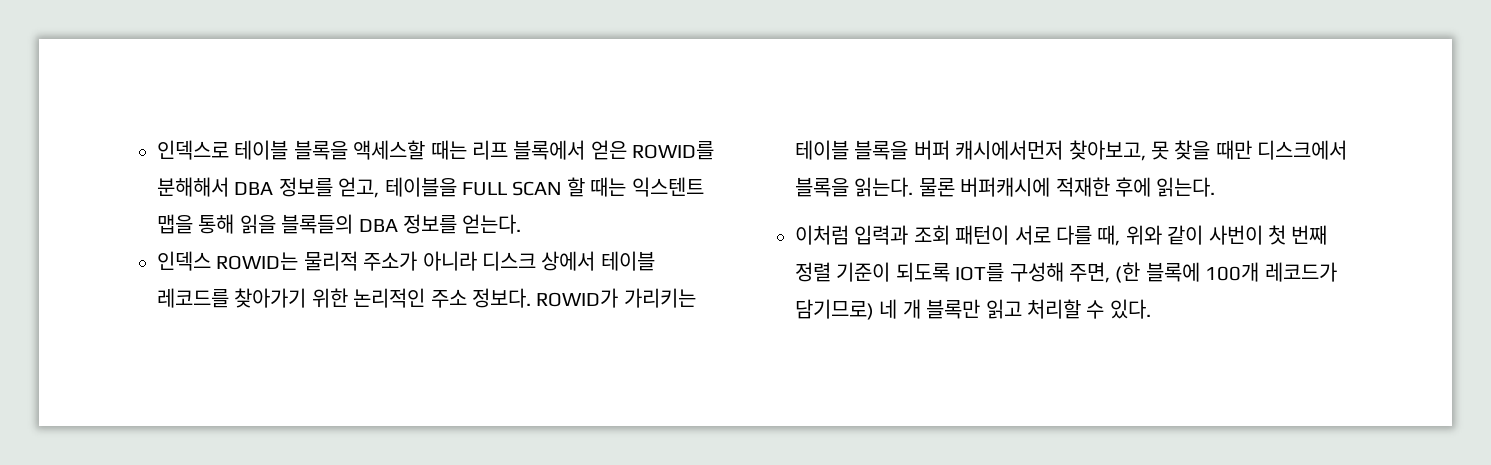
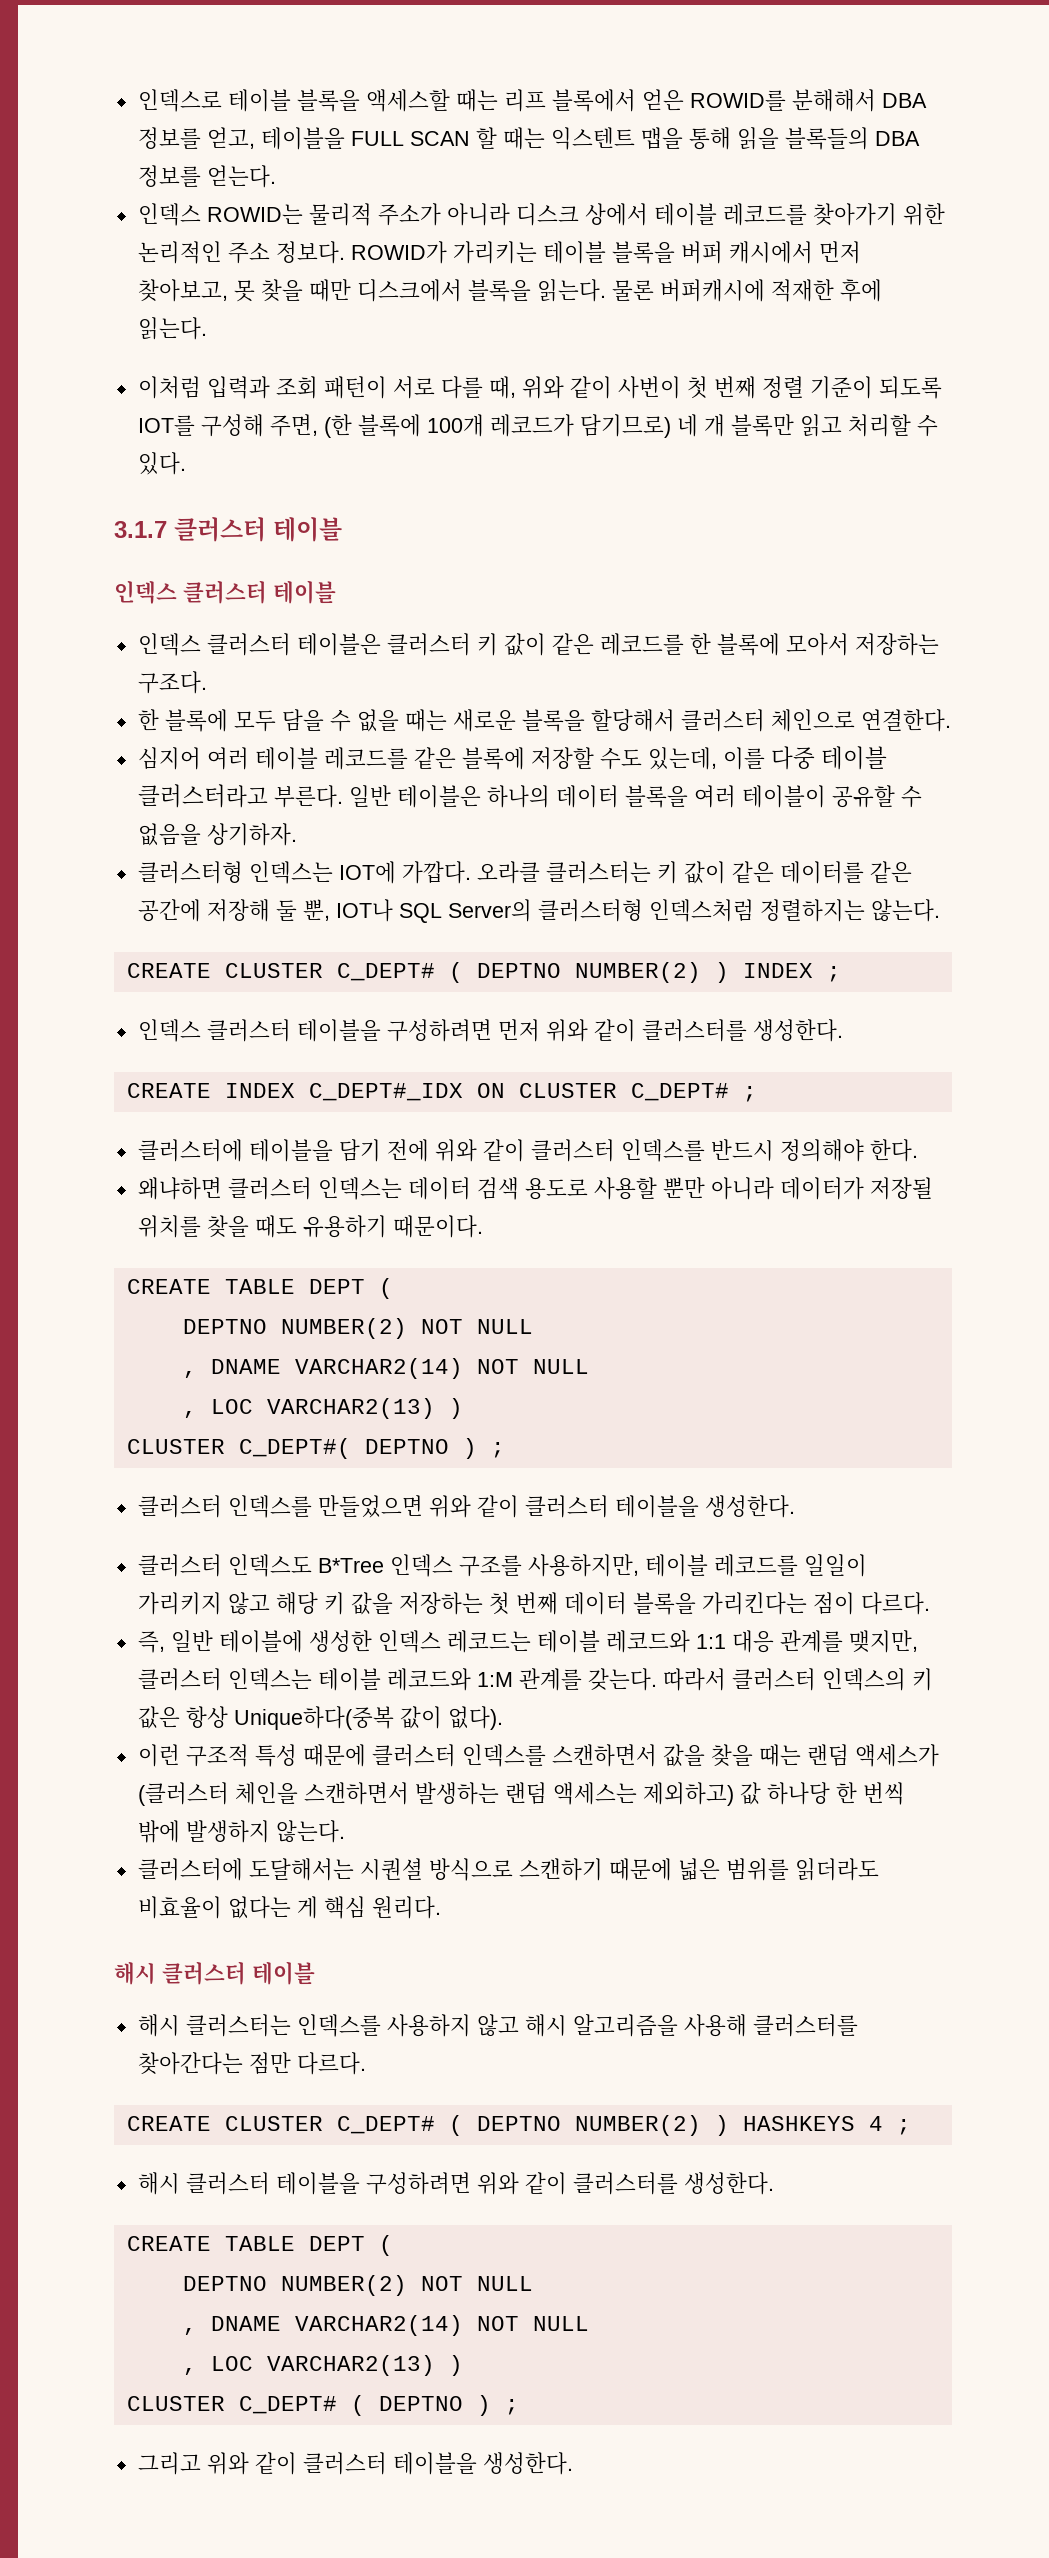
- ROWID가 가리키는 테이블 블록을 버퍼 캐시에서먼저 찾아보고, 못 찾을 때만 디스크에서 블록을 읽는다.
+ ROWID가 가리키는 테이블 블록을 버퍼 캐시에서 먼저 찾아보고, 못 찾을 때만 디스크에서 블록을 읽는다.
+ 3.1.7 클러스터 테이블
+ 인덱스 클러스터 테이블
+ 인덱스 클러스터 테이블은 클러스터 키 값이 같은 레코드를 한 블록에 모아서 저장하는 구조다.
+ 한 블록에 모두 담을 수 없을 때는 새로운 블록을 할당해서 클러스터 체인으로 연결한다.
+ 심지어 여러 테이블 레코드를 같은 블록에 저장할 수도 있는데, 이를 다중 테이블 클러스터라고 부른다. 일반 테이블은 하나의 데이터 블록을 여러 테이블이 공유할 수 없음을 상기하자.
+ 클러스터형 인덱스는 IOT에 가깝다. 오라클 클러스터는 키 값이 같은 데이터를 같은 공간에 저장해 둘 뿐, IOT나 SQL Server의 클러스터형 인덱스처럼 정렬하지는 않는다.
+ CREATE CLUSTER C_DEPT# ( DEPTNO NUMBER(2) ) INDEX ;
+ 인덱스 클러스터 테이블을 구성하려면 먼저 위와 같이 클러스터를 생성한다.
+ CREATE INDEX C_DEPT#_IDX ON CLUSTER C_DEPT# ;
+ 클러스터에 테이블을 담기 전에 위와 같이 클러스터 인덱스를 반드시 정의해야 한다.
+ 왜냐하면 클러스터 인덱스는 데이터 검색 용도로 사용할 뿐만 아니라 데이터가 저장될 위치를 찾을 때도 유용하기 때문이다.
+ CREATE TABLE DEPT (
+ DEPTNO NUMBER(2) NOT NULL
+ , DNAME VARCHAR2(14) NOT NULL
+ , LOC VARCHAR2(13) )
+ CLUSTER C_DEPT#( DEPTNO ) ;
+ 클러스터 인덱스를 만들었으면 위와 같이 클러스터 테이블을 생성한다.
+ 클러스터 인덱스도 B*Tree 인덱스 구조를 사용하지만, 테이블 레코드를 일일이 가리키지 않고 해당 키 값을 저장하는 첫 번째 데이터 블록을 가리킨다는 점이 다르다.
+ 즉, 일반 테이블에 생성한 인덱스 레코드는 테이블 레코드와 1:1 대응 관계를 맺지만, 클러스터 인덱스는 테이블 레코드와 1:M 관계를 갖는다. 따라서 클러스터 인덱스의 키 값은 항상 Unique하다(중복 값이 없다).
+ 이런 구조적 특성 때문에 클러스터 인덱스를 스캔하면서 값을 찾을 때는 랜덤 액세스가 (클러스터 체인을 스캔하면서 발생하는 랜덤 액세스는 제외하고) 값 하나당 한 번씩 밖에 발생하지 않는다.
+ 클러스터에 도달해서는 시퀀셜 방식으로 스캔하기 때문에 넓은 범위를 읽더라도 비효율이 없다는 게 핵심 원리다.
+ 해시 클러스터 테이블
+ 해시 클러스터는 인덱스를 사용하지 않고 해시 알고리즘을 사용해 클러스터를 찾아간다는 점만 다르다.
+ CREATE CLUSTER C_DEPT# ( DEPTNO NUMBER(2) ) HASHKEYS 4 ;
+ 해시 클러스터 테이블을 구성하려면 위와 같이 클러스터를 생성한다.
+ CREATE TABLE DEPT (
+ DEPTNO NUMBER(2) NOT NULL
+ , DNAME VARCHAR2(14) NOT NULL
+ , LOC VARCHAR2(13) )
+ CLUSTER C_DEPT# ( DEPTNO ) ;
+ 그리고 위와 같이 클러스터 테이블을 생성한다.

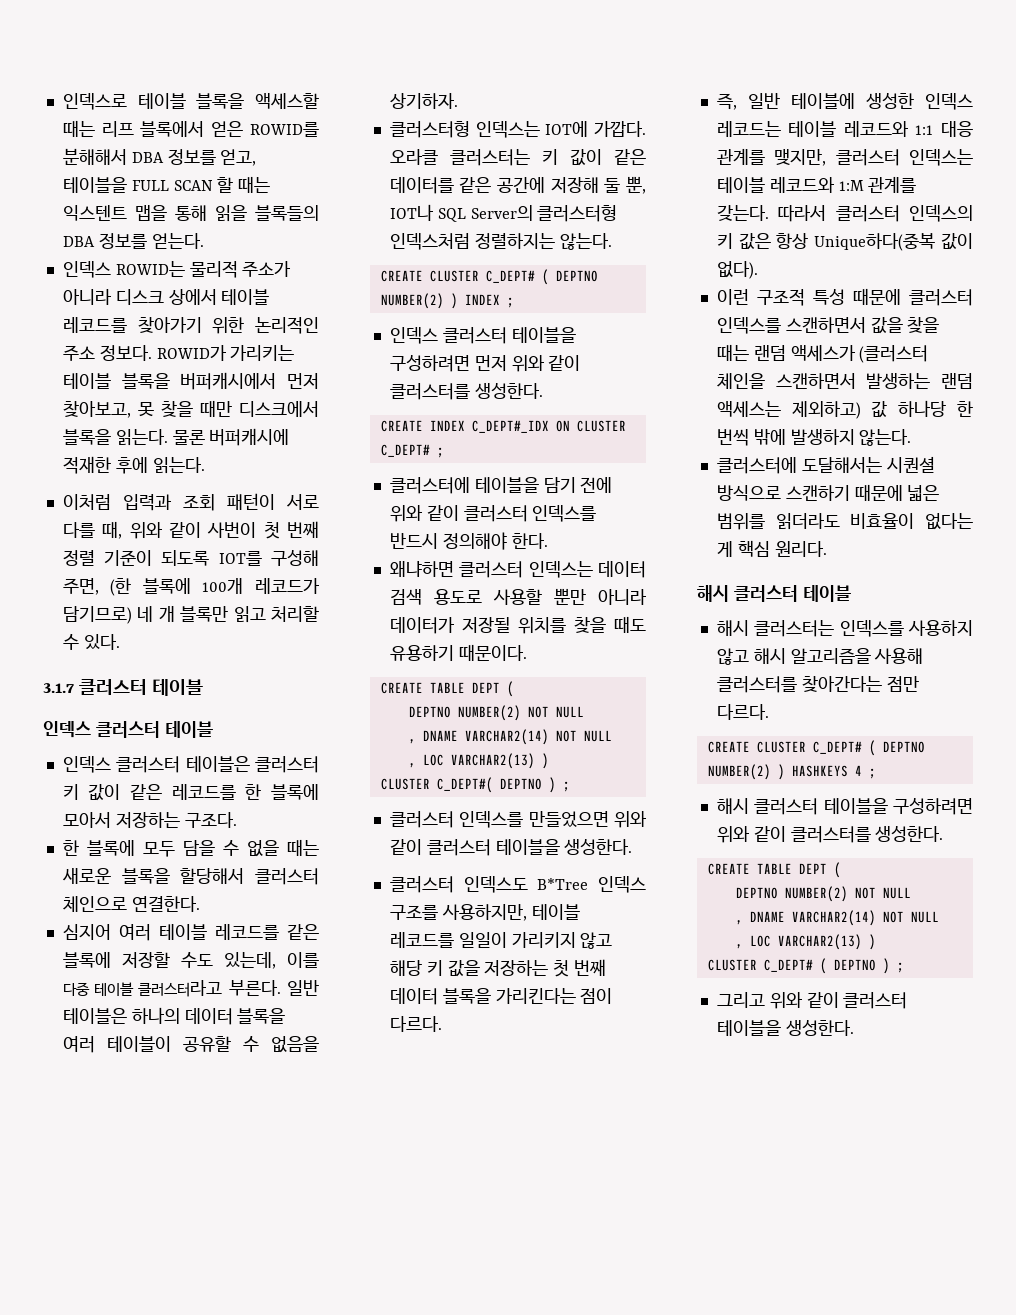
- ROWID가 가리키는 테이블 블록을 버퍼 캐시에서 먼저 찾아보고, 못 찾을 때만 디스크에서 블록을 읽는다.
+ ROWID가 가리키는 테이블 블록을 버퍼캐시에서 먼저 찾아보고, 못 찾을 때만 디스크에서 블록을 읽는다.

